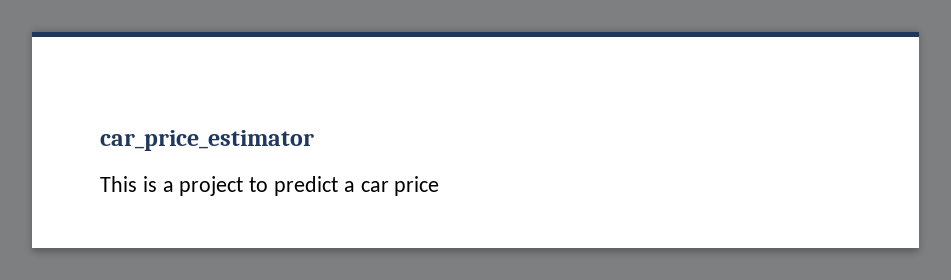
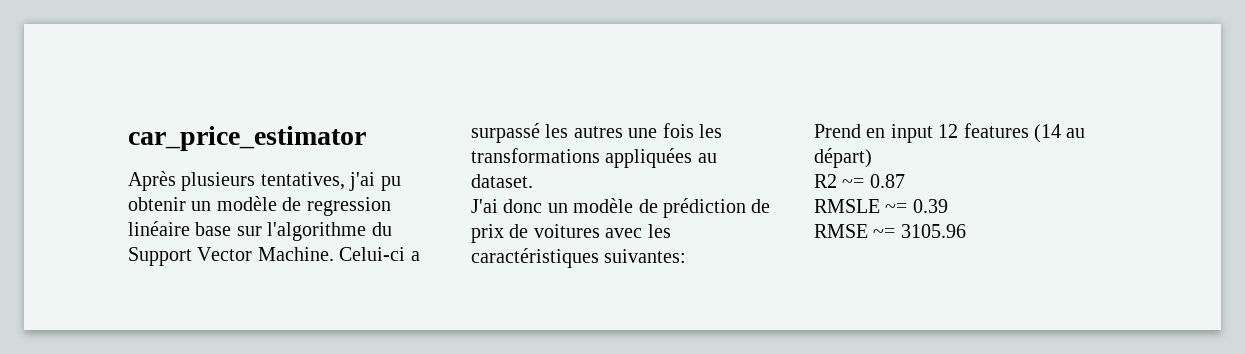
- This is a project to predict a car price
+ Après plusieurs tentatives, j'ai pu obtenir un modèle de regression linéaire base sur l'algorithme du Support Vector Machine. Celui-ci a surpassé les autres une fois les transformations appliquées au dataset.
+ J'ai donc un modèle de prédiction de prix de voitures avec les caractéristiques suivantes:
+ Prend en input 12 features (14 au départ)
+ R2 ~= 0.87
+ RMSLE ~= 0.39
+ RMSE ~= 3105.96

